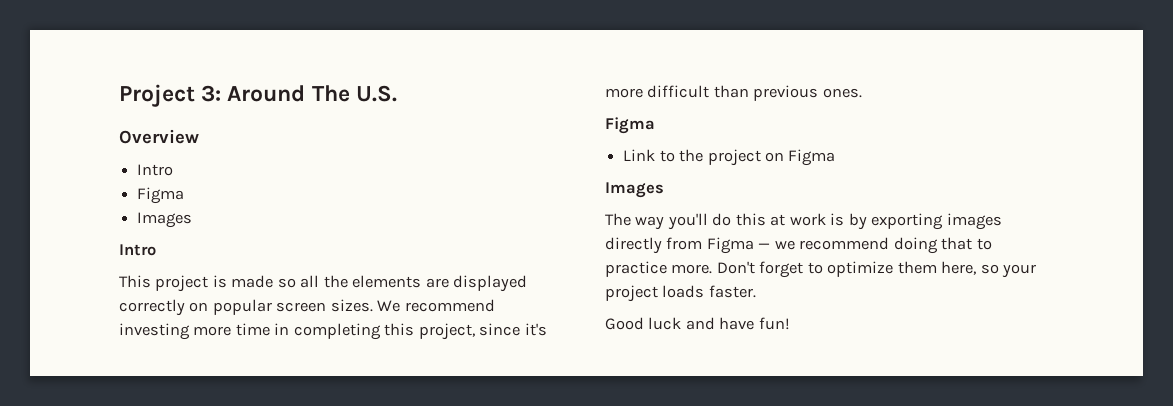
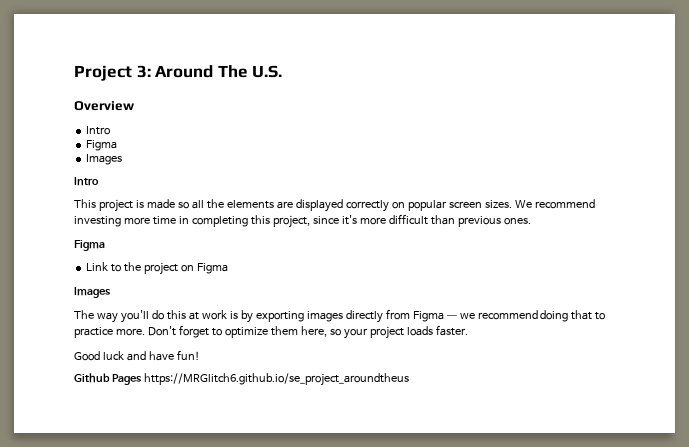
+ Github Pages https://MRGlitch6.github.io/se_project_aroundtheus

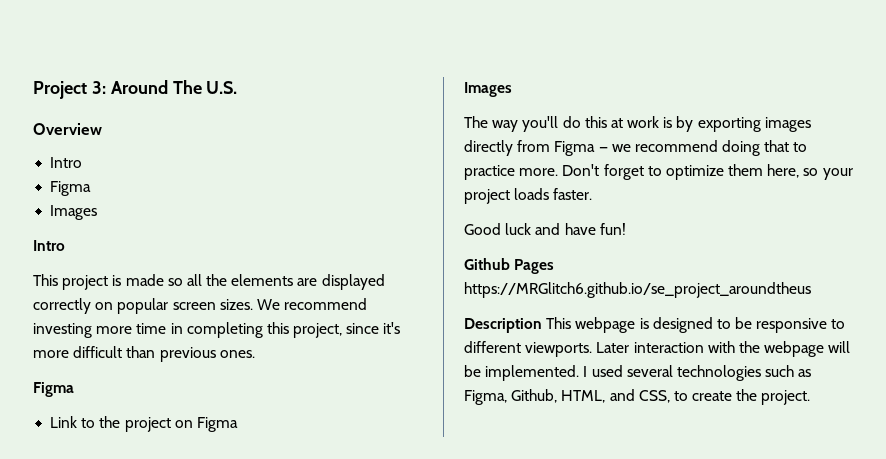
+ Description This webpage is designed to be responsive to different viewports. Later interaction with the webpage will be implemented. I used several technologies such as Figma, Github, HTML, and CSS, to create the project.

